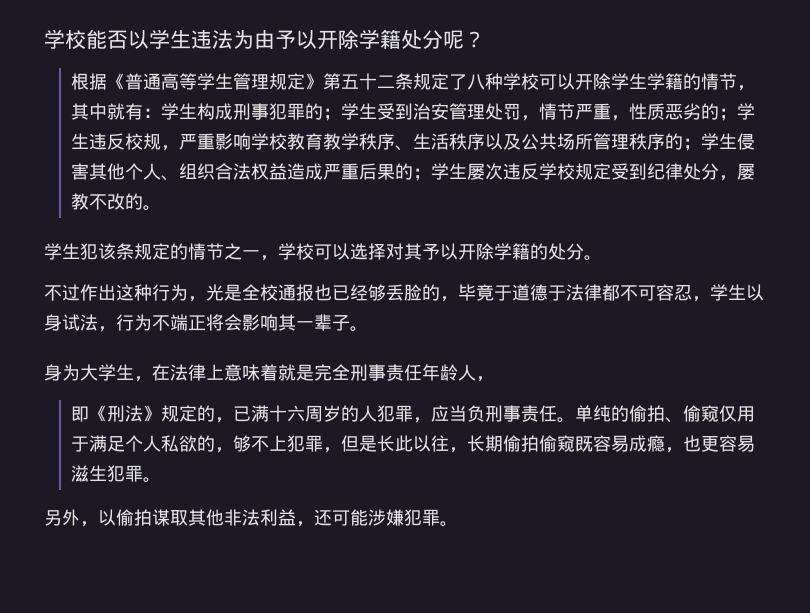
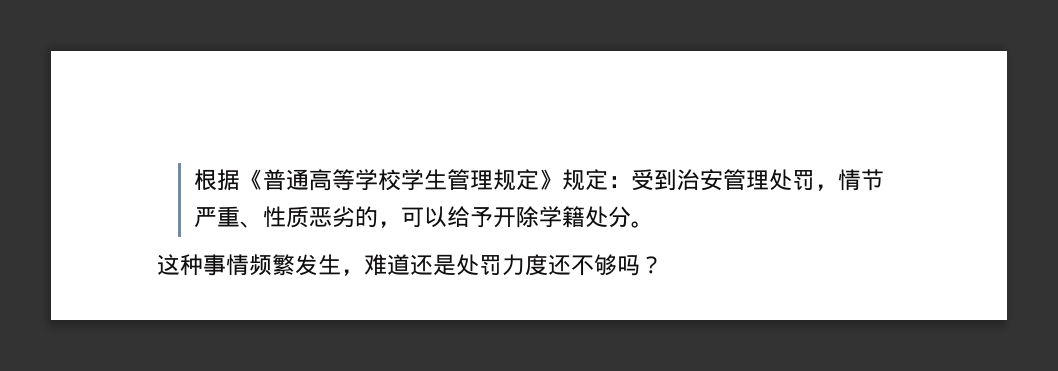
- 学校能否以学生违法为由予以开除学籍处分呢？
- 根据《普通高等学生管理规定》第五十二条规定了八种学校可以开除学生学籍的情节，其中就有：学生构成刑事犯罪的；学生受到治安管理处罚，情节严重，性质恶劣的；学生违反校规，严重影响学校教育教学秩序、生活秩序以及公共场所管理秩序的；学生侵害其他个人、组织合法权益造成严重后果的；学生屡次违反学校规定受到纪律处分，屡教不改的。
- 学生犯该条规定的情节之一，学校可以选择对其予以开除学籍的处分。
+ 根据《普通高等学校学生管理规定》规定：受到治安管理处罚，情节严重、性质恶劣的，可以给予开除学籍处分。
- 不过作出这种行为，光是全校通报也已经够丢脸的，毕竟于道德于法律都不可容忍，学生以身试法，行为不端正将会影响其一辈子。
- 身为大学生，在法律上意味着就是完全刑事责任年龄人，
- 即《刑法》规定的，已满十六周岁的人犯罪，应当负刑事责任。单纯的偷拍、偷窥仅用于满足个人私欲的，够不上犯罪，但是长此以往，长期偷拍偷窥既容易成瘾，也更容易滋生犯罪。
- 另外，以偷拍谋取其他非法利益，还可能涉嫌犯罪。
+ 这种事情频繁发生，难道还是处罚力度还不够吗？

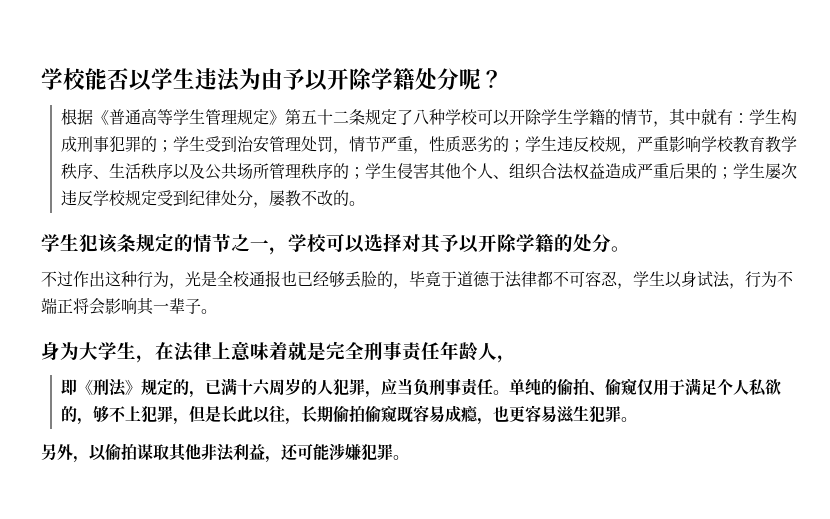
+ 学校能否以学生违法为由予以开除学籍处分呢？
- 根据《普通高等学校学生管理规定》规定：受到治安管理处罚，情节严重、性质恶劣的，可以给予开除学籍处分。
+ 根据《普通高等学生管理规定》第五十二条规定了八种学校可以开除学生学籍的情节，其中就有：学生构成刑事犯罪的；学生受到治安管理处罚，情节严重，性质恶劣的；学生违反校规，严重影响学校教育教学秩序、生活秩序以及公共场所管理秩序的；学生侵害其他个人、组织合法权益造成严重后果的；学生屡次违反学校规定受到纪律处分，屡教不改的。
+ 学生犯该条规定的情节之一，学校可以选择对其予以开除学籍的处分。
- 这种事情频繁发生，难道还是处罚力度还不够吗？
+ 不过作出这种行为，光是全校通报也已经够丢脸的，毕竟于道德于法律都不可容忍，学生以身试法，行为不端正将会影响其一辈子。
+ 身为大学生，在法律上意味着就是完全刑事责任年龄人，
+ 即《刑法》规定的，已满十六周岁的人犯罪，应当负刑事责任。单纯的偷拍、偷窥仅用于满足个人私欲的，够不上犯罪，但是长此以往，长期偷拍偷窥既容易成瘾，也更容易滋生犯罪。
+ 另外，以偷拍谋取其他非法利益，还可能涉嫌犯罪。

